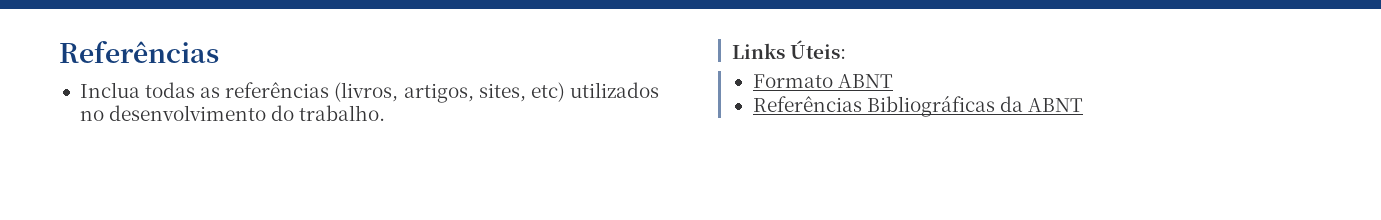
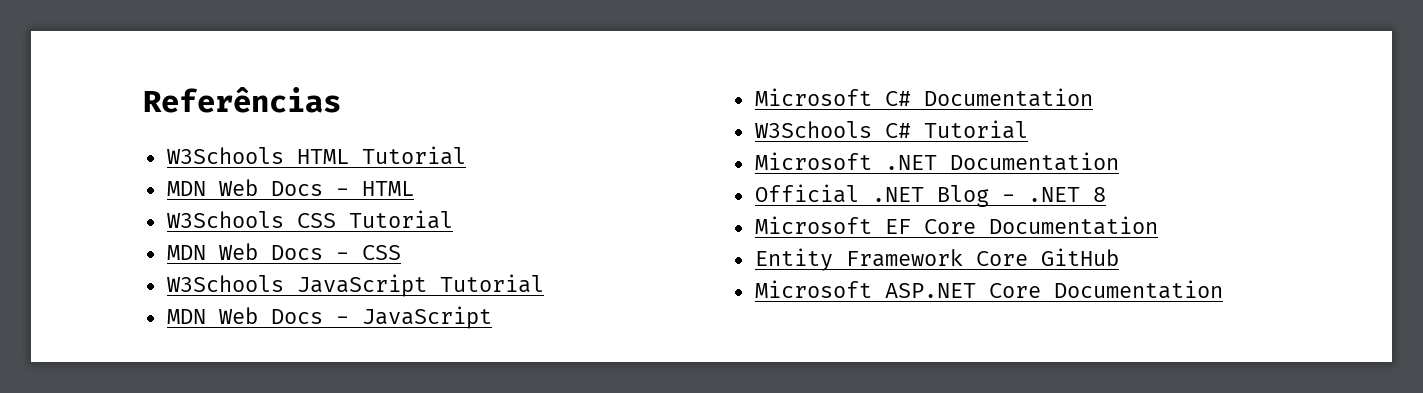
- Inclua todas as referências (livros, artigos, sites, etc) utilizados no desenvolvimento do trabalho.
- Links Úteis:
- Formato ABNT
- Referências Bibliográficas da ABNT
+ W3Schools HTML Tutorial
+ MDN Web Docs - HTML
+ W3Schools CSS Tutorial
+ MDN Web Docs - CSS
+ W3Schools JavaScript Tutorial
+ MDN Web Docs - JavaScript
+ Microsoft C# Documentation
+ W3Schools C# Tutorial
+ Microsoft .NET Documentation
+ Official .NET Blog - .NET 8
+ Microsoft EF Core Documentation
+ Entity Framework Core GitHub
+ Microsoft ASP.NET Core Documentation

